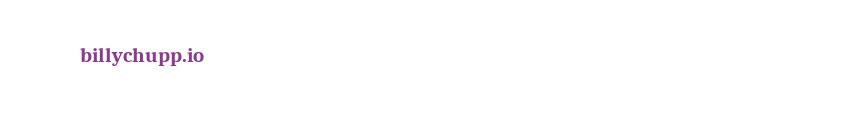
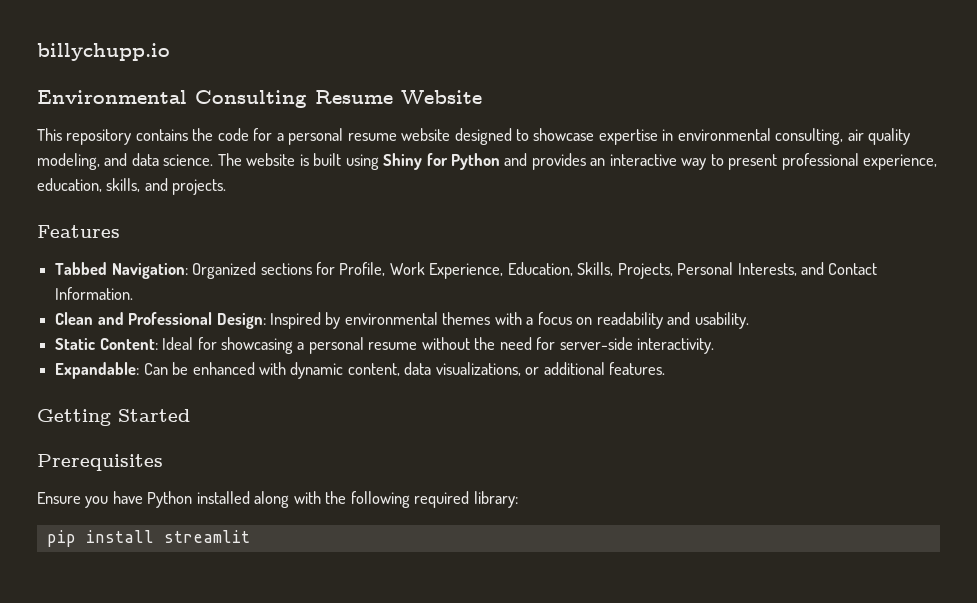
+ Environmental Consulting Resume Website
+ This repository contains the code for a personal resume website designed to showcase expertise in environmental consulting, air quality modeling, and data science. The website is built using Shiny for Python and provides an interactive way to present professional experience, education, skills, and projects.
+ Features
+ Tabbed Navigation: Organized sections for Profile, Work Experience, Education, Skills, Projects, Personal Interests, and Contact Information.
+ Clean and Professional Design: Inspired by environmental themes with a focus on readability and usability.
+ Static Content: Ideal for showcasing a personal resume without the need for server-side interactivity.
+ Expandable: Can be enhanced with dynamic content, data visualizations, or additional features.
+ Getting Started
+ Prerequisites
+ Ensure you have Python installed along with the following required library:
+ pip install streamlit

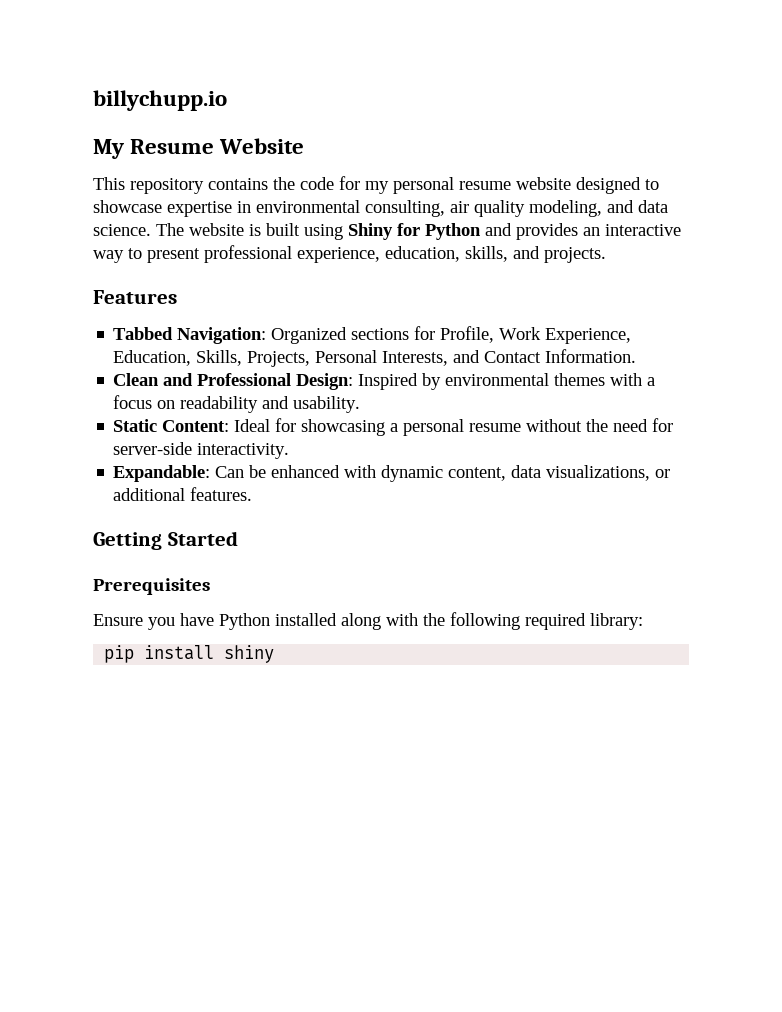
- Environmental Consulting Resume Website
+ My Resume Website
- This repository contains the code for a personal resume website designed to showcase expertise in environmental consulting, air quality modeling, and data science.
+ This repository contains the code for my personal resume website designed to showcase expertise in environmental consulting, air quality modeling, and data science.
- pip install streamlit
+ pip install shiny

